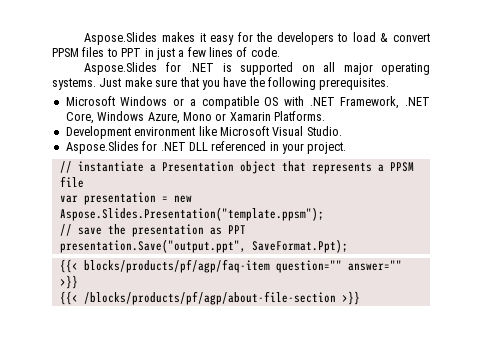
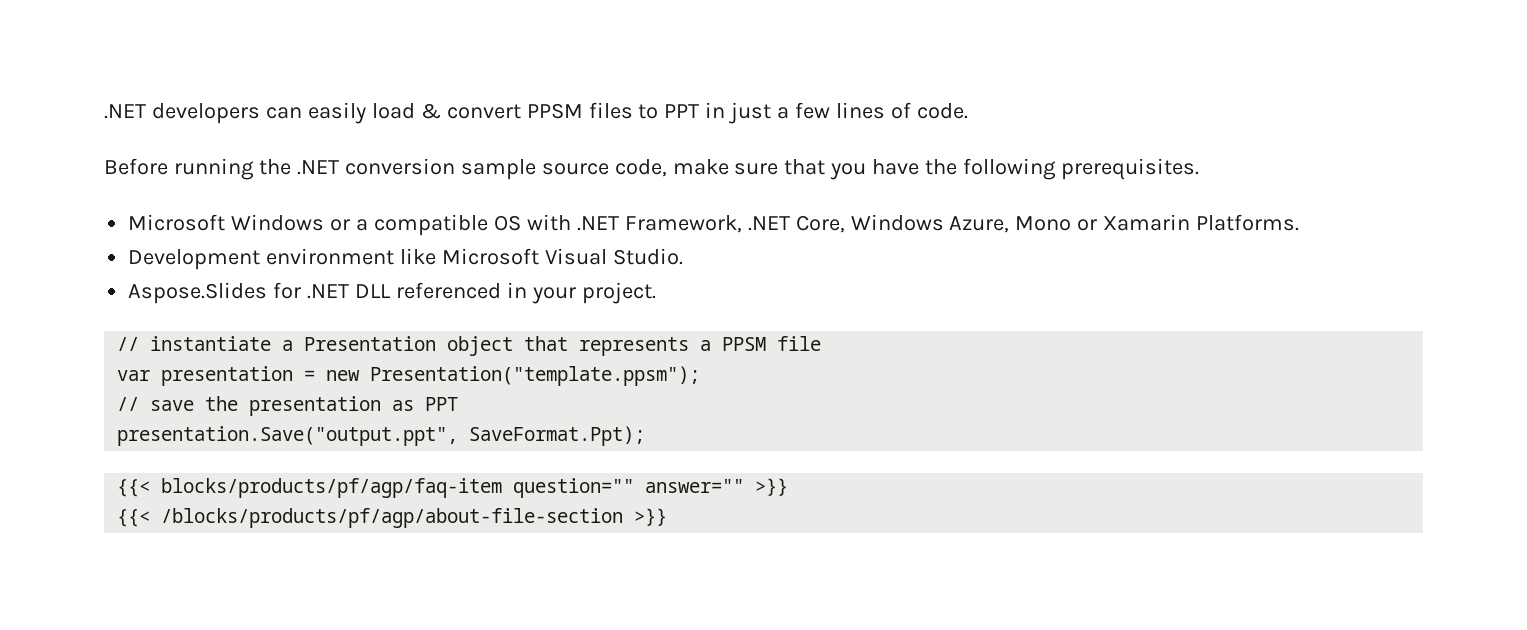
- Aspose.Slides makes it easy for the developers to load & convert PPSM files to PPT in just a few lines of code.
+ .NET developers can easily load & convert PPSM files to PPT in just a few lines of code.
- Aspose.Slides for .NET is supported on all major operating systems. Just make sure that you have the following prerequisites.
+ Before running the .NET conversion sample source code, make sure that you have the following prerequisites.
- var presentation = new Aspose.Slides.Presentation("template.ppsm");
+ var presentation = new Presentation("template.ppsm");

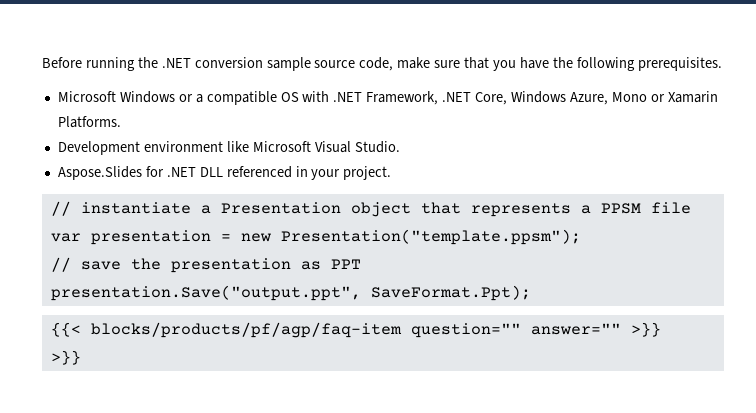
- .NET developers can easily load & convert PPSM files to PPT in just a few lines of code.
  {{< blocks/products/pf/agp/faq-item question="" answer="" >}}
- {{< /blocks/products/pf/agp/about-file-section >}}
+ >}}

